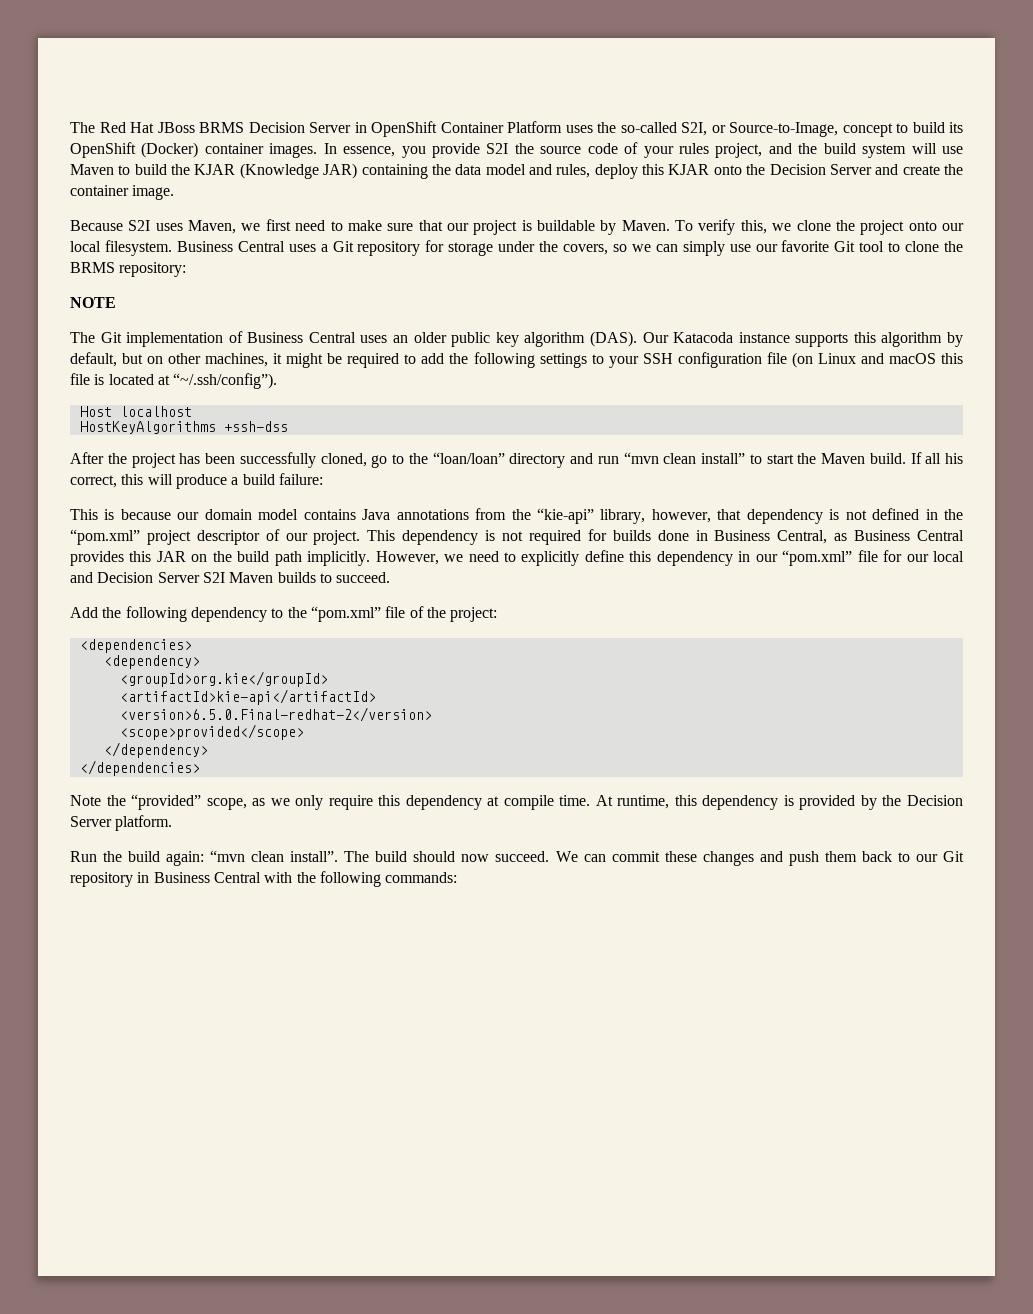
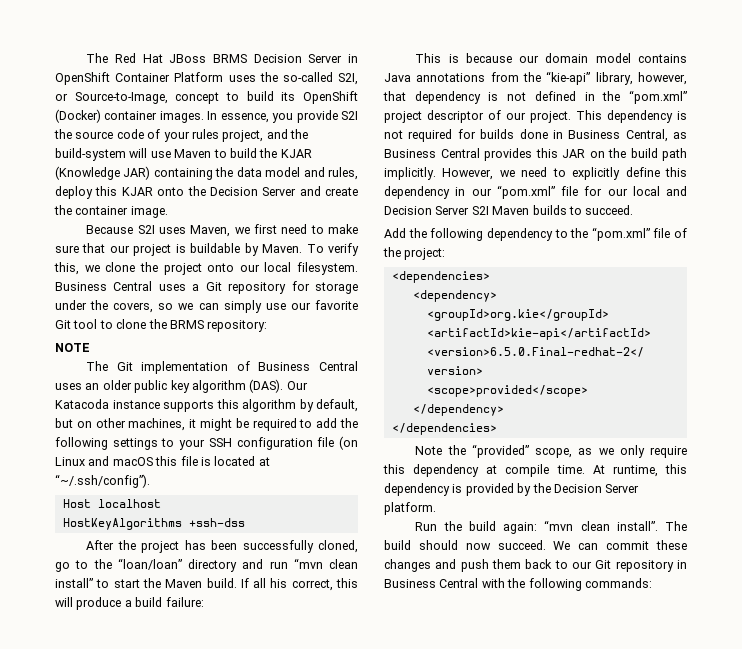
- In essence, you provide S2I the source code of your rules project, and the build system will use Maven to build the KJAR (Knowledge JAR) containing the data model and rules, deploy this KJAR onto the Decision Server and create the container image.
+ In essence, you provide S2I the source code of your rules project, and the build-system will use Maven to build the KJAR (Knowledge JAR) containing the data model and rules, deploy this KJAR onto the Decision Server and create the container image.

